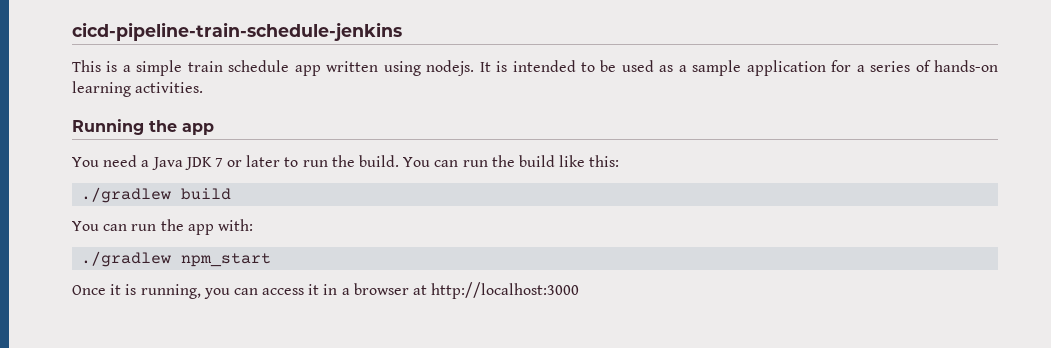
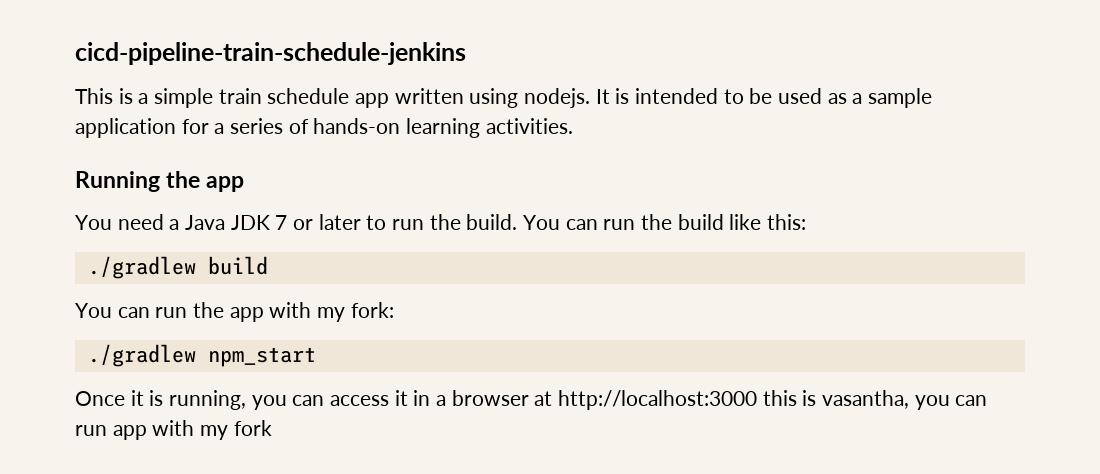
- You can run the app with:
+ You can run the app with my fork:
- Once it is running, you can access it in a browser at http://localhost:3000
+ Once it is running, you can access it in a browser at http://localhost:3000 this is vasantha, you can run app with my fork

